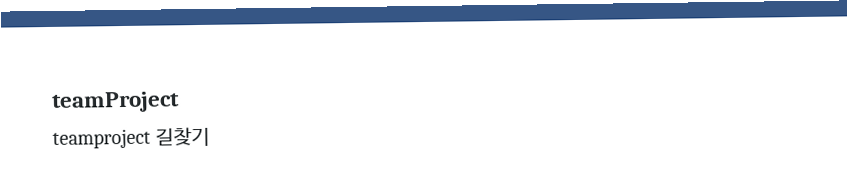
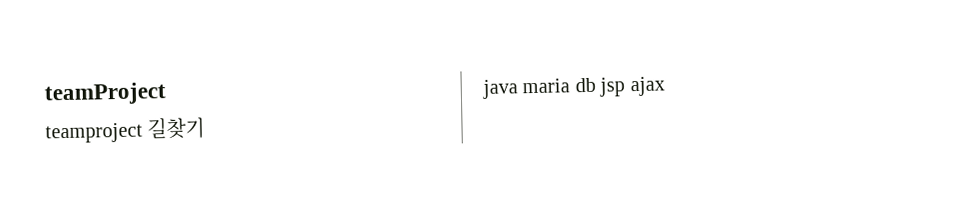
+ java maria db jsp ajax

